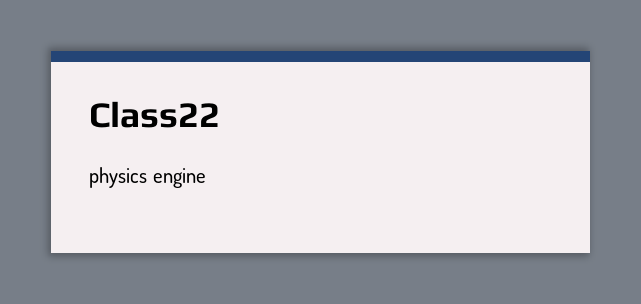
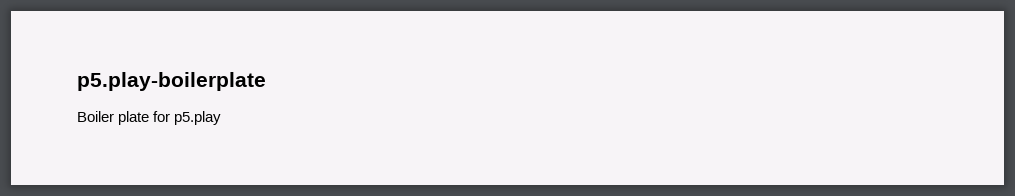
- Class22
- physics engine
+ p5.play-boilerplate
+ Boiler plate for p5.play

